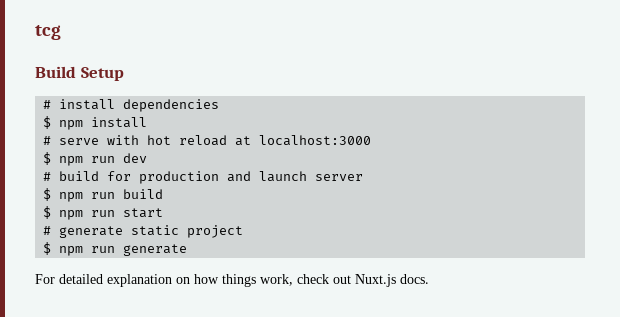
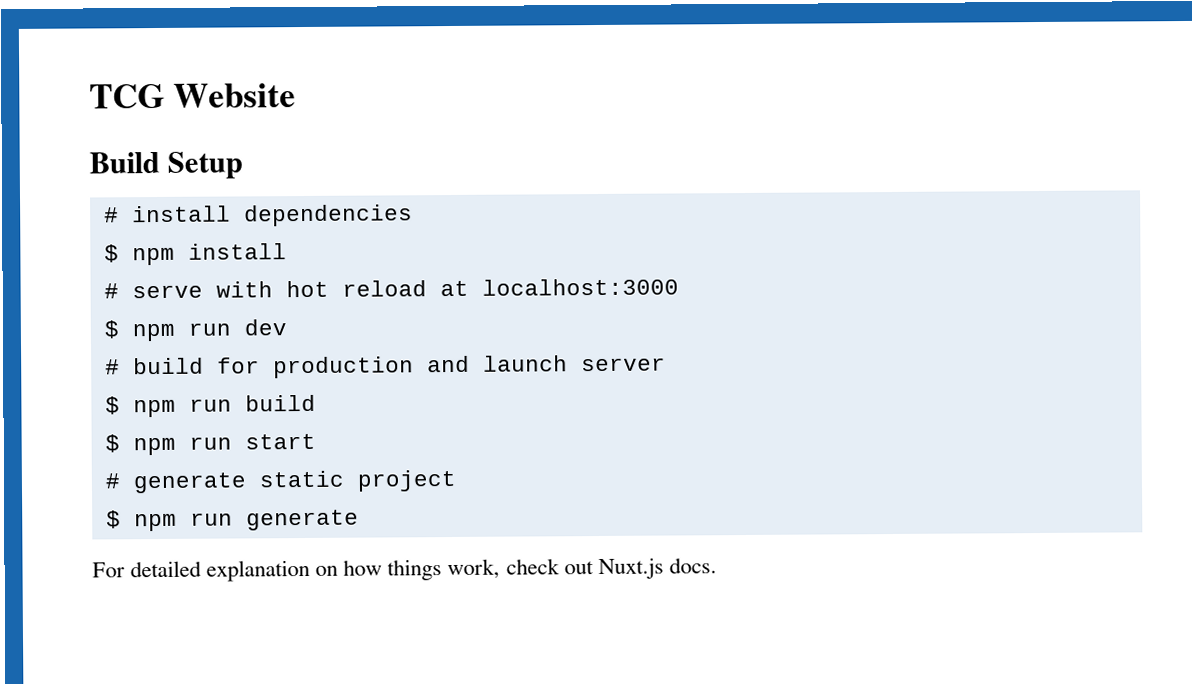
- tcg
+ TCG Website

